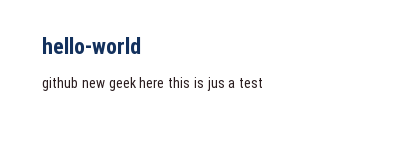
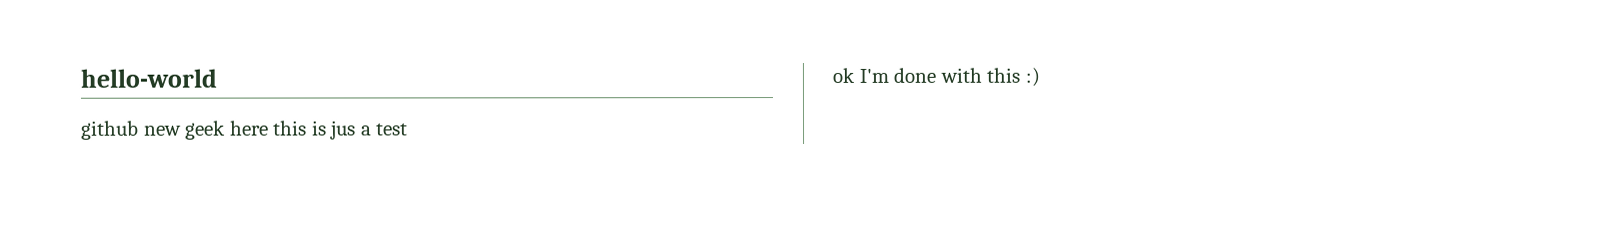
+ ok I'm done with this :)

